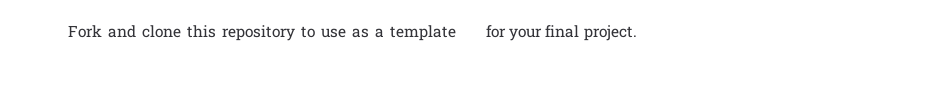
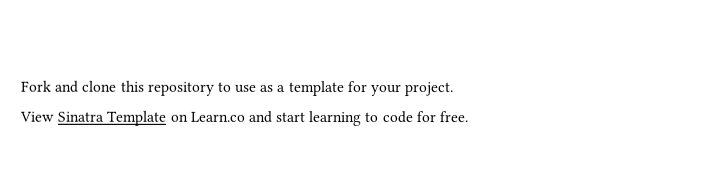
- Fork and clone this repository to use as a template for your final project.
+ Fork and clone this repository to use as a template for your project.
+ View Sinatra Template on Learn.co and start learning to code for free.

